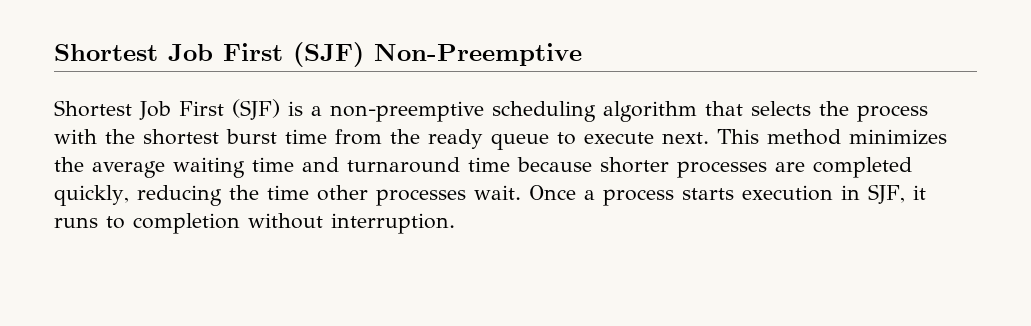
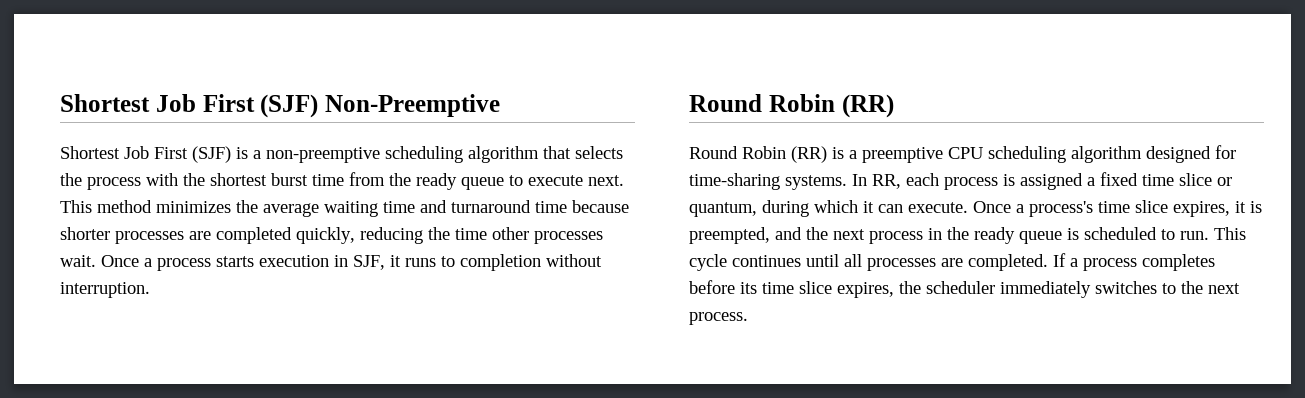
  Once a process starts execution in SJF, it runs to completion without interruption.
+ Round Robin (RR)
+ Round Robin (RR) is a preemptive CPU scheduling algorithm designed for time-sharing systems. In RR, each process is assigned a fixed time slice or quantum, during which it can execute. Once a process's time slice expires, it is preempted, and the next process in the ready queue is scheduled to run. This cycle continues until all processes are completed. If a process completes before its time slice expires, the scheduler immediately switches to the next process.

